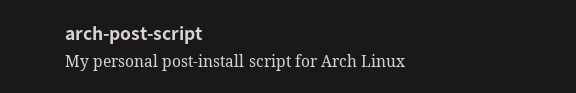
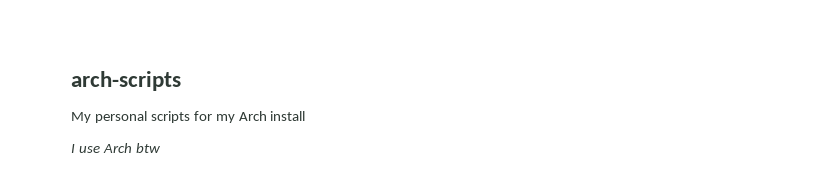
- arch-post-script
+ arch-scripts
- My personal post-install script for Arch Linux
+ My personal scripts for my Arch install
+ I use Arch btw

